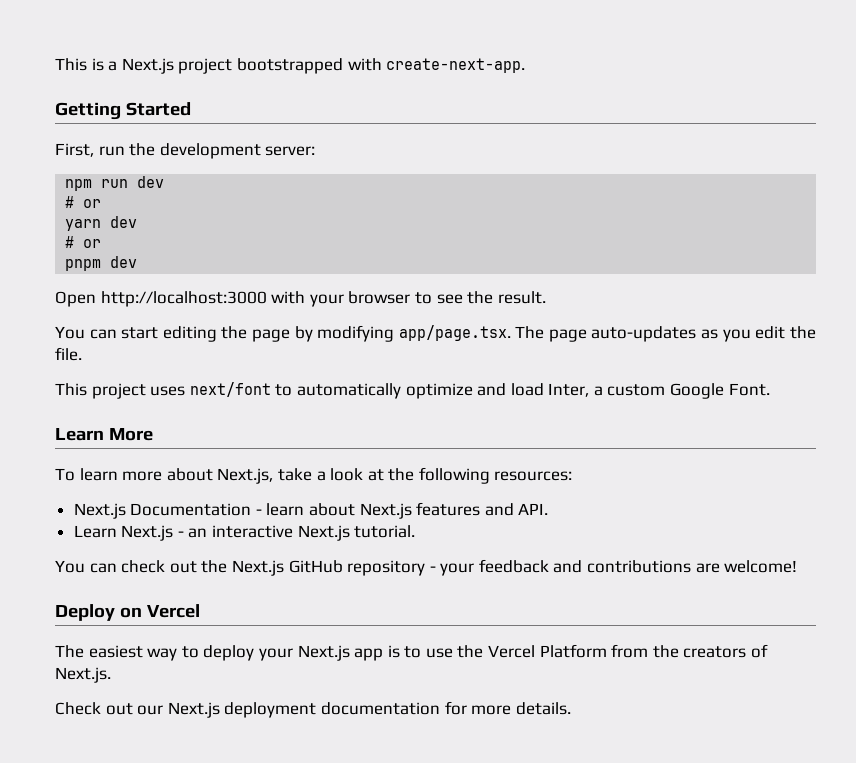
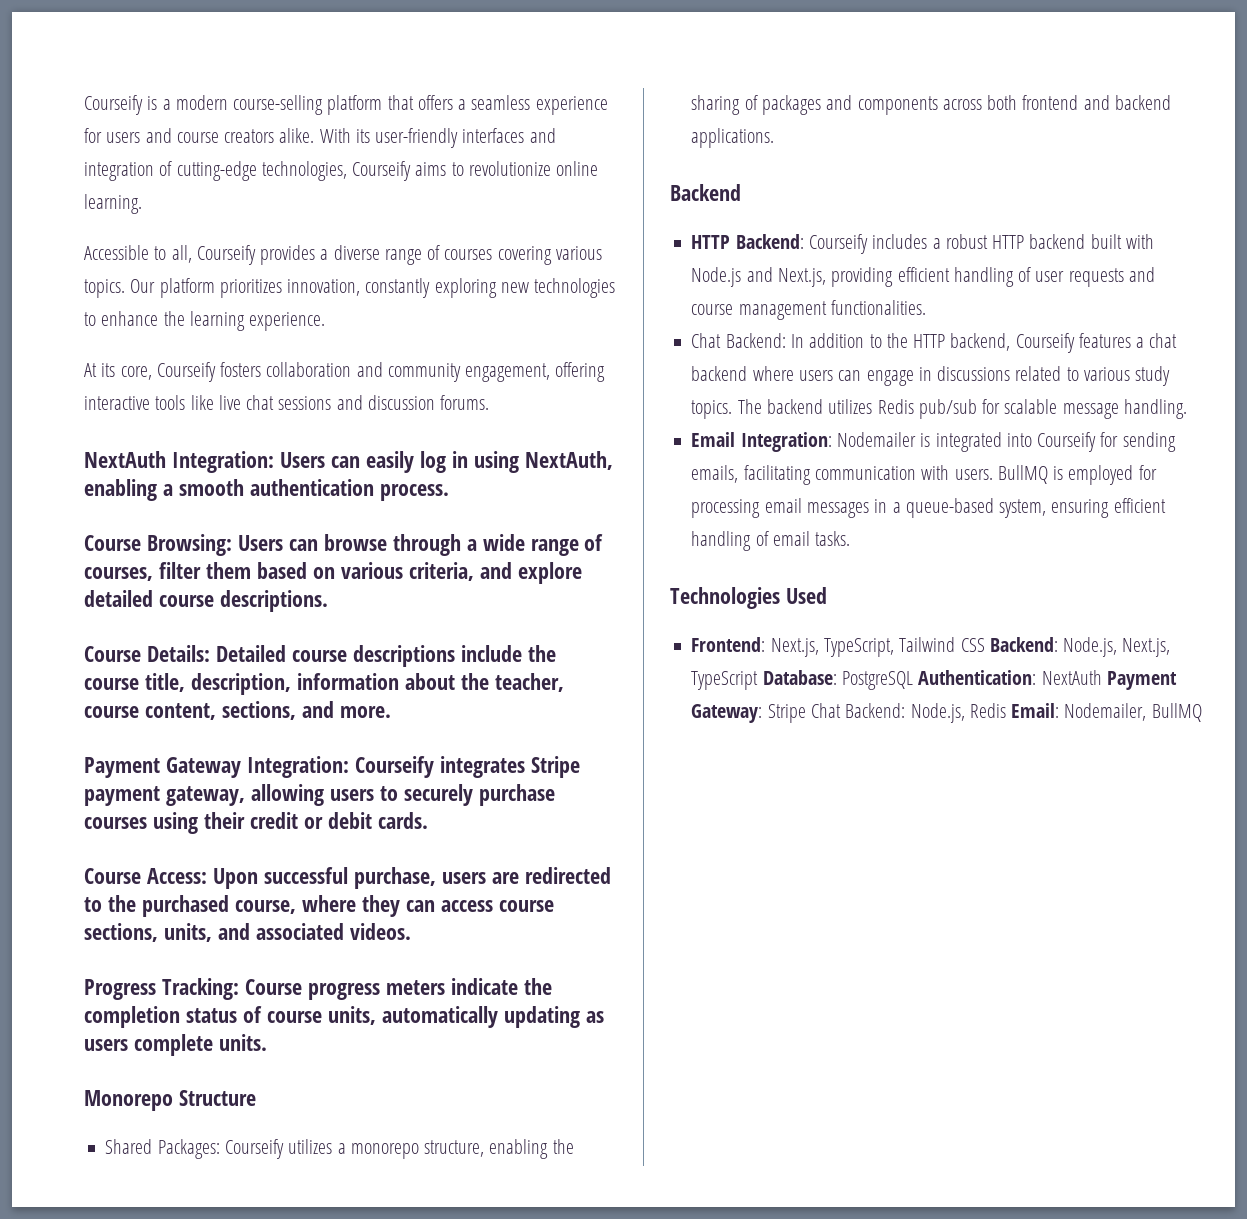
- This is a Next.js project bootstrapped with create-next-app.
- Getting Started
- First, run the development server:
- npm run dev
- # or
- yarn dev
- # or
- pnpm dev
- Open http://localhost:3000 with your browser to see the result.
- You can start editing the page by modifying app/page.tsx. The page auto-updates as you edit the file.
- This project uses next/font to automatically optimize and load Inter, a custom Google Font.
- Learn More
- To learn more about Next.js, take a look at the following resources:
- Next.js Documentation - learn about Next.js features and API.
- Learn Next.js - an interactive Next.js tutorial.
- You can check out the Next.js GitHub repository - your feedback and contributions are welcome!
- Deploy on Vercel
- The easiest way to deploy your Next.js app is to use the Vercel Platform from the creators of Next.js.
- Check out our Next.js deployment documentation for more details.
+ Courseify is a modern course-selling platform that offers a seamless experience for users and course creators alike. With its user-friendly interfaces and integration of cutting-edge technologies, Courseify aims to revolutionize online learning.
+ Accessible to all, Courseify provides a diverse range of courses covering various topics. Our platform prioritizes innovation, constantly exploring new technologies to enhance the learning experience.
+ At its core, Courseify fosters collaboration and community engagement, offering interactive tools like live chat sessions and discussion forums.
+ NextAuth Integration: Users can easily log in using NextAuth, enabling a smooth authentication process.
+ Course Browsing: Users can browse through a wide range of courses, filter them based on various criteria, and explore detailed course descriptions.
+ Course Details: Detailed course descriptions include the course title, description, information about the teacher, course content, sections, and more.
+ Payment Gateway Integration: Courseify integrates Stripe payment gateway, allowing users to securely purchase courses using their credit or debit cards.
+ Course Access: Upon successful purchase, users are redirected to the purchased course, where they can access course sections, units, and associated videos.
+ Progress Tracking: Course progress meters indicate the completion status of course units, automatically updating as users complete units.
+ Monorepo Structure
+ Shared Packages: Courseify utilizes a monorepo structure, enabling the sharing of packages and components across both frontend and backend applications.
+ Backend
+ HTTP Backend: Courseify includes a robust HTTP backend built with Node.js and Next.js, providing efficient handling of user requests and course management functionalities.
+ Chat Backend: In addition to the HTTP backend, Courseify features a chat backend where users can engage in discussions related to various study topics. The backend utilizes Redis pub/sub for scalable message handling.
+ Email Integration: Nodemailer is integrated into Courseify for sending emails, facilitating communication with users. BullMQ is employed for processing email messages in a queue-based system, ensuring efficient handling of email tasks.
+ Technologies Used
+ Frontend: Next.js, TypeScript, Tailwind CSS Backend: Node.js, Next.js, TypeScript Database: PostgreSQL Authentication: NextAuth Payment Gateway: Stripe Chat Backend: Node.js, Redis Email: Nodemailer, BullMQ

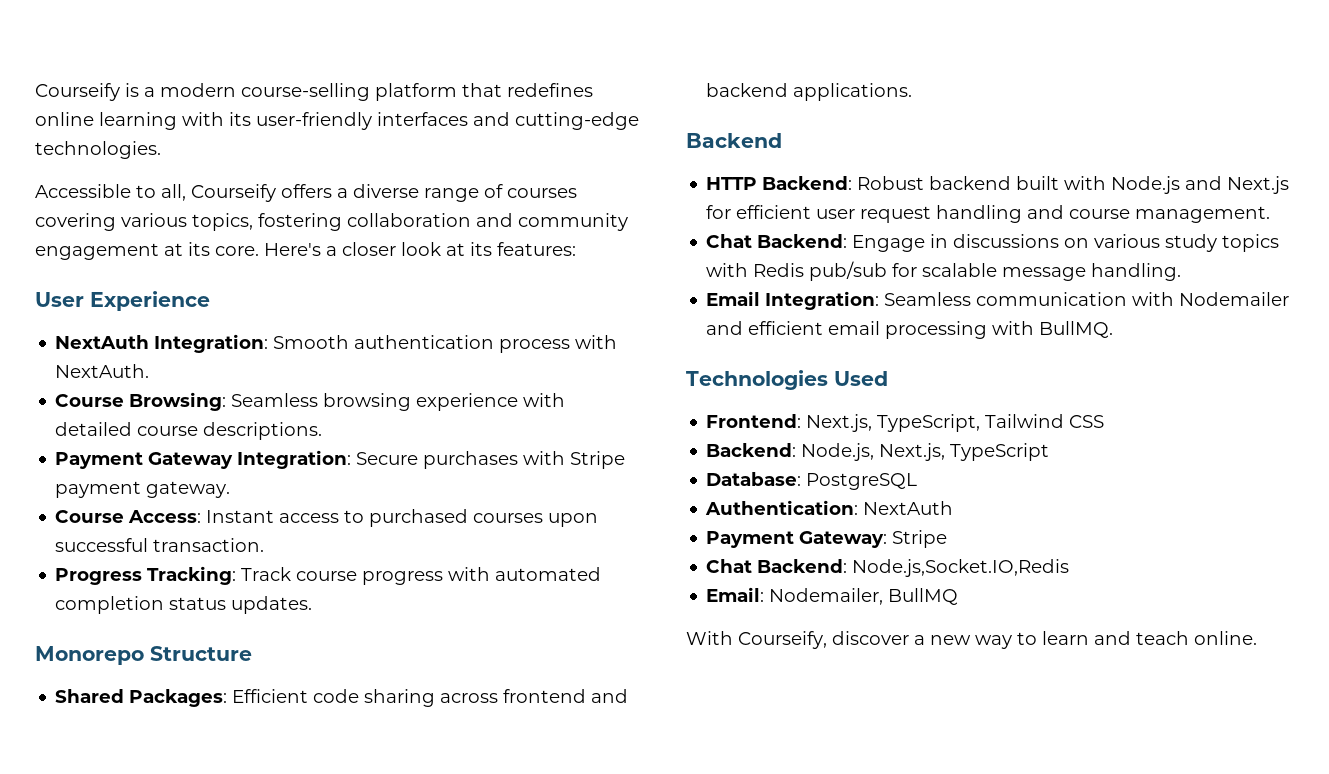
- Courseify is a modern course-selling platform that offers a seamless experience for users and course creators alike. With its user-friendly interfaces and integration of cutting-edge technologies, Courseify aims to revolutionize online learning.
+ Courseify is a modern course-selling platform that redefines online learning with its user-friendly interfaces and cutting-edge technologies.
- Accessible to all, Courseify provides a diverse range of courses covering various topics. Our platform prioritizes innovation, constantly exploring new technologies to enhance the learning experience.
- At its core, Courseify fosters collaboration and community engagement, offering interactive tools like live chat sessions and discussion forums.
- NextAuth Integration: Users can easily log in using NextAuth, enabling a smooth authentication process.
- Course Browsing: Users can browse through a wide range of courses, filter them based on various criteria, and explore detailed course descriptions.
- Course Details: Detailed course descriptions include the course title, description, information about the teacher, course content, sections, and more.
- Payment Gateway Integration: Courseify integrates Stripe payment gateway, allowing users to securely purchase courses using their credit or debit cards.
- Course Access: Upon successful purchase, users are redirected to the purchased course, where they can access course sections, units, and associated videos.
- Progress Tracking: Course progress meters indicate the completion status of course units, automatically updating as users complete units.
+ Accessible to all, Courseify offers a diverse range of courses covering various topics, fostering collaboration and community engagement at its core. Here's a closer look at its features:
+ User Experience
+ NextAuth Integration: Smooth authentication process with NextAuth.
+ Course Browsing: Seamless browsing experience with detailed course descriptions.
+ Payment Gateway Integration: Secure purchases with Stripe payment gateway.
+ Course Access: Instant access to purchased courses upon successful transaction.
+ Progress Tracking: Track course progress with automated completion status updates.
  Monorepo Structure
- Shared Packages: Courseify utilizes a monorepo structure, enabling the sharing of packages and components across both frontend and backend applications.
+ Shared Packages: Efficient code sharing across frontend and backend applications.
- HTTP Backend: Courseify includes a robust HTTP backend built with Node.js and Next.js, providing efficient handling of user requests and course management functionalities.
- Chat Backend: In addition to the HTTP backend, Courseify features a chat backend where users can engage in discussions related to various study topics. The backend utilizes Redis pub/sub for scalable message handling.
+ HTTP Backend: Robust backend built with Node.js and Next.js for efficient user request handling and course management.
+ Chat Backend: Engage in discussions on various study topics with Redis pub/sub for scalable message handling.
- Email Integration: Nodemailer is integrated into Courseify for sending emails, facilitating communication with users. BullMQ is employed for processing email messages in a queue-based system, ensuring efficient handling of email tasks.
+ Email Integration: Seamless communication with Nodemailer and efficient email processing with BullMQ.
- Frontend: Next.js, TypeScript, Tailwind CSS Backend: Node.js, Next.js, TypeScript Database: PostgreSQL Authentication: NextAuth Payment Gateway: Stripe Chat Backend: Node.js, Redis Email: Nodemailer, BullMQ
+ Frontend: Next.js, TypeScript, Tailwind CSS
+ Backend: Node.js, Next.js, TypeScript
+ Database: PostgreSQL
+ Authentication: NextAuth
+ Payment Gateway: Stripe
+ Chat Backend: Node.js,Socket.IO,Redis
+ Email: Nodemailer, BullMQ
+ With Courseify, discover a new way to learn and teach online.

